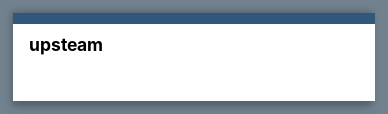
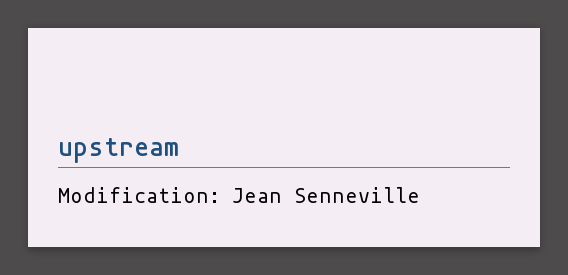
- upsteam
+ upstream
+ Modification: Jean Senneville

